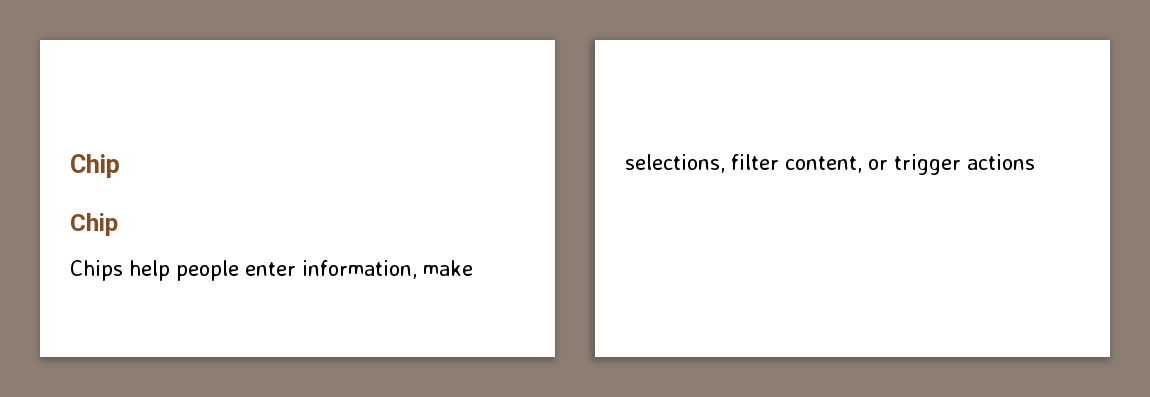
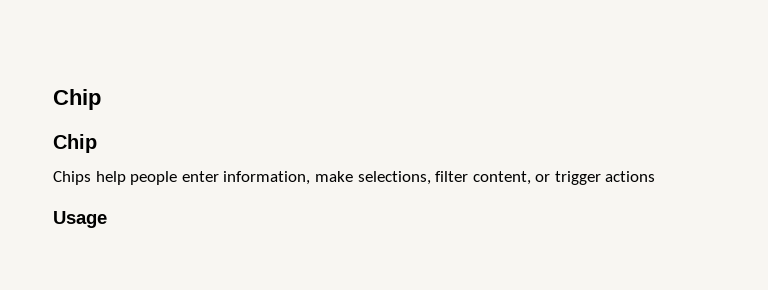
+ Usage

